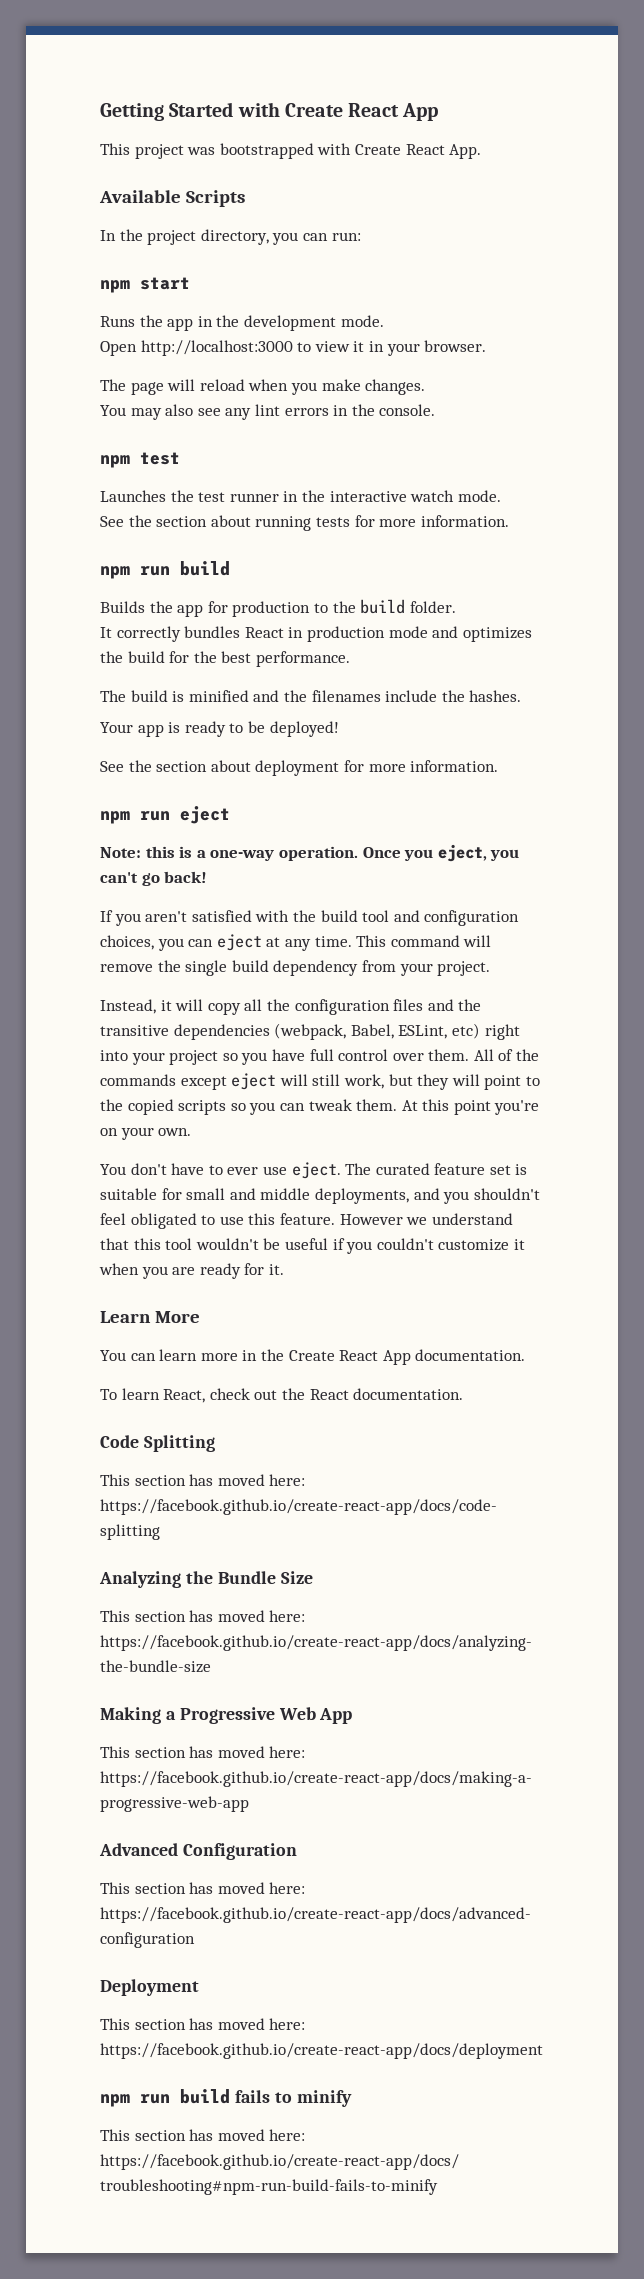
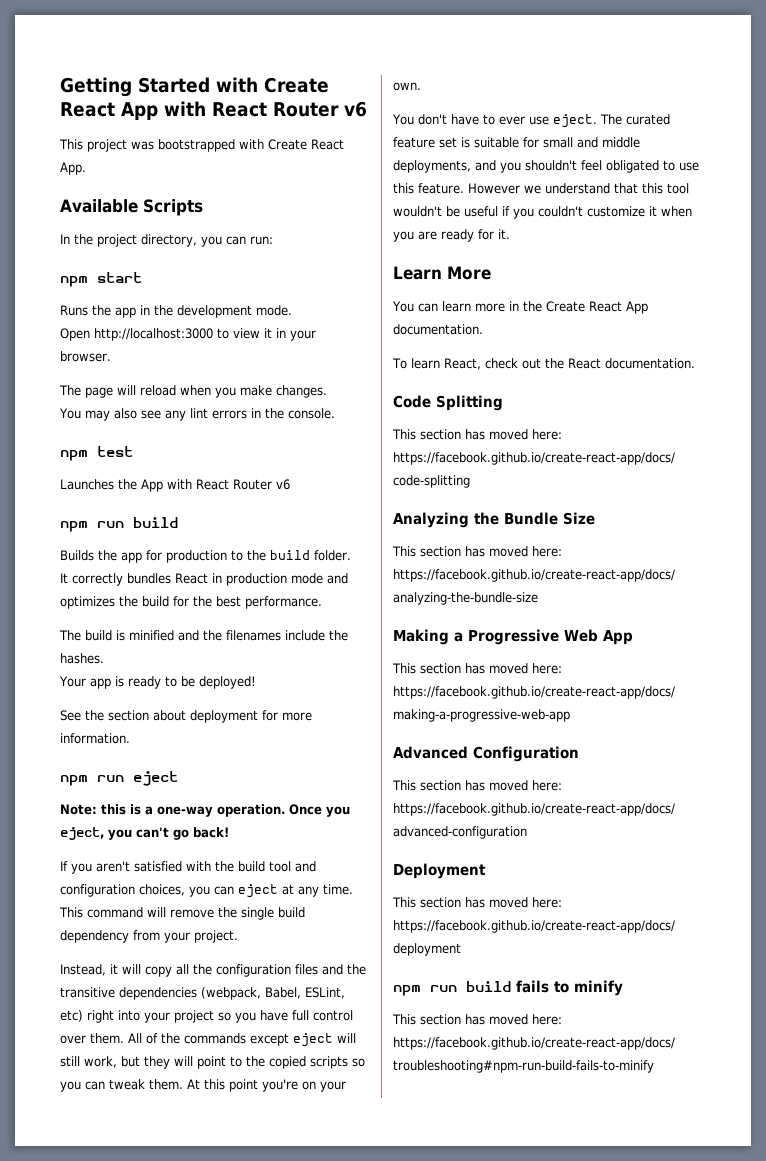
- Getting Started with Create React App
+ Getting Started with Create React App with React Router v6
- Launches the test runner in the interactive watch mode.
- See the section about running tests for more information.
+ Launches the App with React Router v6

